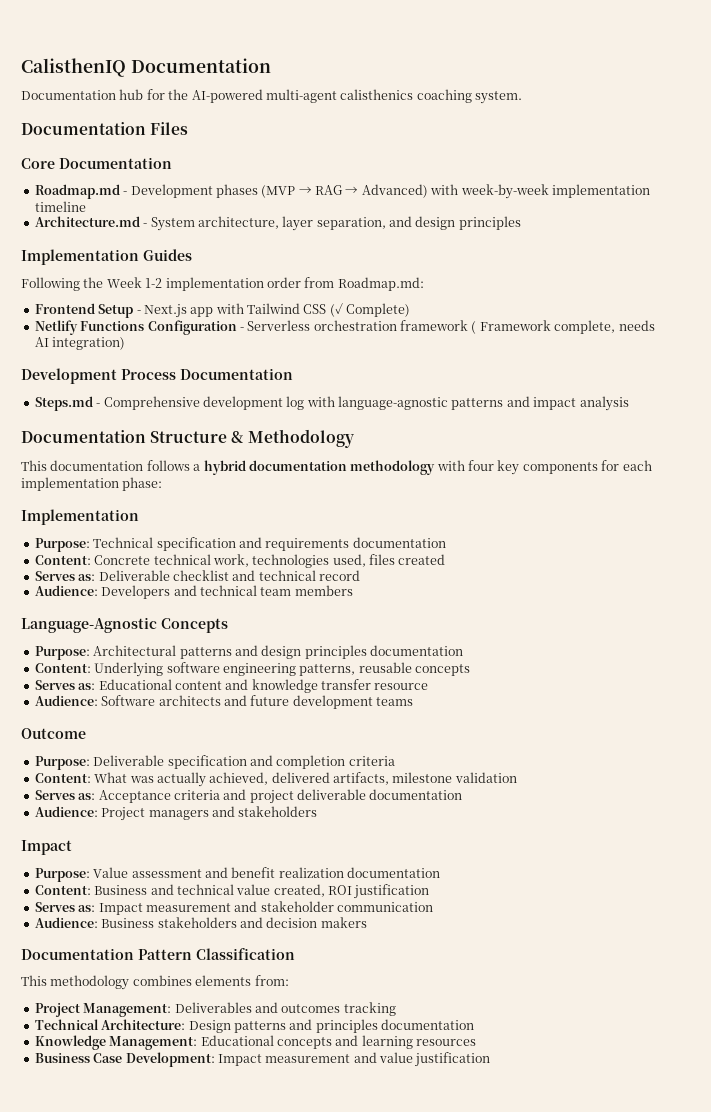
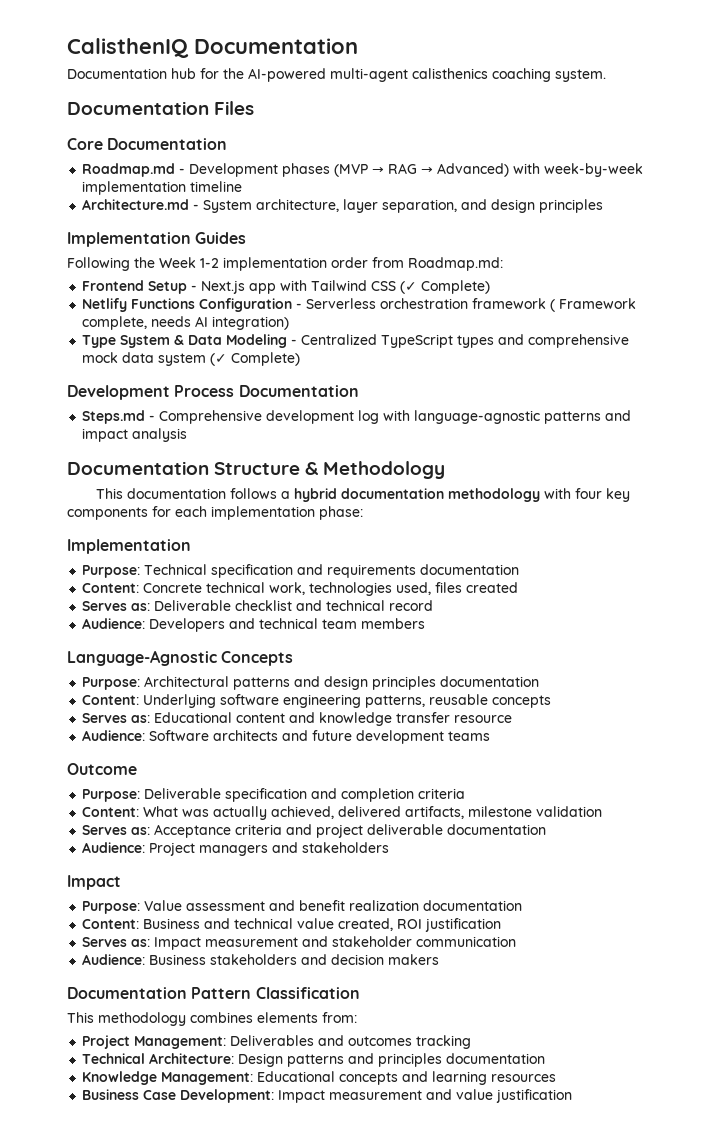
+ Type System & Data Modeling - Centralized TypeScript types and comprehensive mock data system (✓ Complete)

